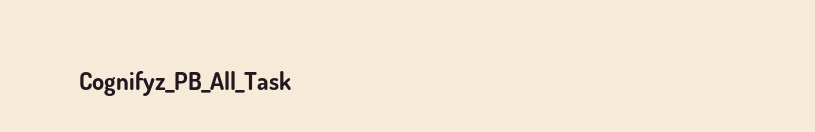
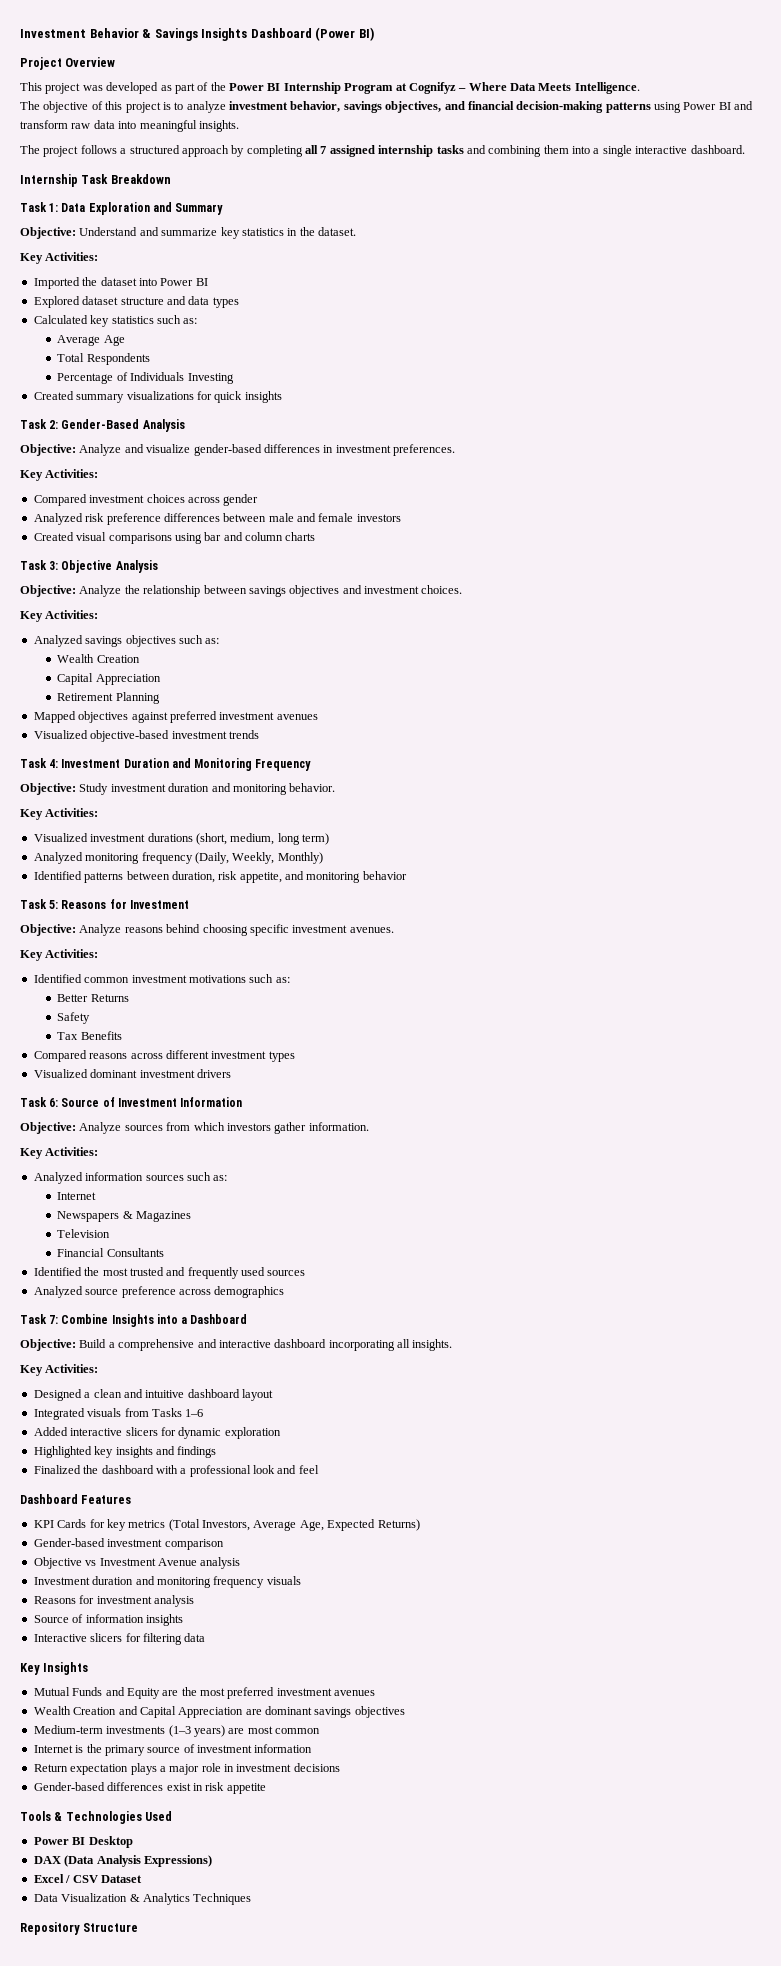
- Cognifyz_PB_All_Task
+ Investment Behavior & Savings Insights Dashboard (Power BI)
+ Project Overview
+ This project was developed as part of the Power BI Internship Program at Cognifyz – Where Data Meets Intelligence.
+ The objective of this project is to analyze investment behavior, savings objectives, and financial decision-making patterns using Power BI and transform raw data into meaningful insights.
+ The project follows a structured approach by completing all 7 assigned internship tasks and combining them into a single interactive dashboard.
+ Internship Task Breakdown
+ Task 1: Data Exploration and Summary
+ Objective: Understand and summarize key statistics in the dataset.
+ Key Activities:
+ Imported the dataset into Power BI
+ Explored dataset structure and data types
+ Calculated key statistics such as:
+ Average Age
+ Total Respondents
+ Percentage of Individuals Investing
+ Created summary visualizations for quick insights
+ Task 2: Gender-Based Analysis
+ Objective: Analyze and visualize gender-based differences in investment preferences.
+ Key Activities:
+ Compared investment choices across gender
+ Analyzed risk preference differences between male and female investors
+ Created visual comparisons using bar and column charts
+ Task 3: Objective Analysis
+ Objective: Analyze the relationship between savings objectives and investment choices.
+ Key Activities:
+ Analyzed savings objectives such as:
+ Wealth Creation
+ Capital Appreciation
+ Retirement Planning
+ Mapped objectives against preferred investment avenues
+ Visualized objective-based investment trends
+ Task 4: Investment Duration and Monitoring Frequency
+ Objective: Study investment duration and monitoring behavior.
+ Key Activities:
+ Visualized investment durations (short, medium, long term)
+ Analyzed monitoring frequency (Daily, Weekly, Monthly)
+ Identified patterns between duration, risk appetite, and monitoring behavior
+ Task 5: Reasons for Investment
+ Objective: Analyze reasons behind choosing specific investment avenues.
+ Key Activities:
+ Identified common investment motivations such as:
+ Better Returns
+ Safety
+ Tax Benefits
+ Compared reasons across different investment types
+ Visualized dominant investment drivers
+ Task 6: Source of Investment Information
+ Objective: Analyze sources from which investors gather information.
+ Key Activities:
+ Analyzed information sources such as:
+ Internet
+ Newspapers & Magazines
+ Television
+ Financial Consultants
+ Identified the most trusted and frequently used sources
+ Analyzed source preference across demographics
+ Task 7: Combine Insights into a Dashboard
+ Objective: Build a comprehensive and interactive dashboard incorporating all insights.
+ Key Activities:
+ Designed a clean and intuitive dashboard layout
+ Integrated visuals from Tasks 1–6
+ Added interactive slicers for dynamic exploration
+ Highlighted key insights and findings
+ Finalized the dashboard with a professional look and feel
+ Dashboard Features
+ KPI Cards for key metrics (Total Investors, Average Age, Expected Returns)
+ Gender-based investment comparison
+ Objective vs Investment Avenue analysis
+ Investment duration and monitoring frequency visuals
+ Reasons for investment analysis
+ Source of information insights
+ Interactive slicers for filtering data
+ Key Insights
+ Mutual Funds and Equity are the most preferred investment avenues
+ Wealth Creation and Capital Appreciation are dominant savings objectives
+ Medium-term investments (1–3 years) are most common
+ Internet is the primary source of investment information
+ Return expectation plays a major role in investment decisions
+ Gender-based differences exist in risk appetite
+ Tools & Technologies Used
+ Power BI Desktop
+ DAX (Data Analysis Expressions)
+ Excel / CSV Dataset
+ Data Visualization & Analytics Techniques
+ Repository Structure

